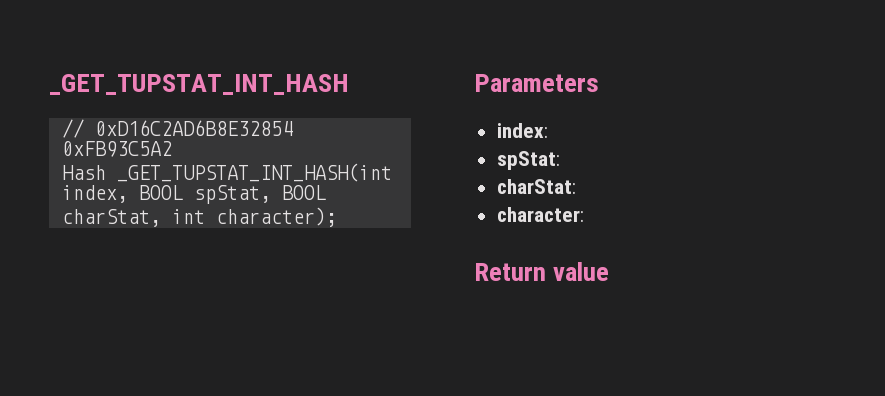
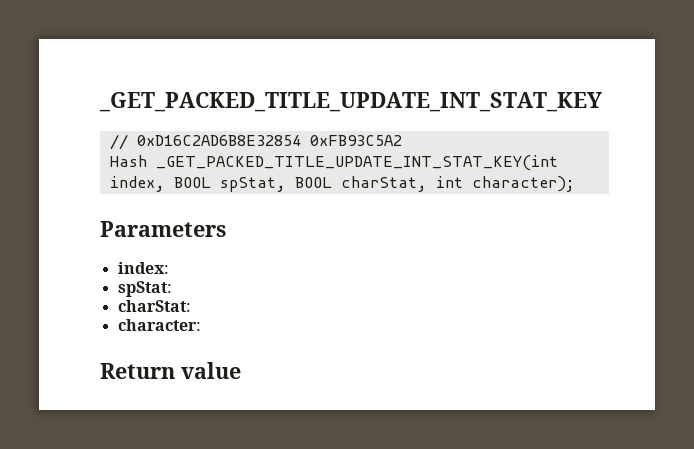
- _GET_TUPSTAT_INT_HASH
+ _GET_PACKED_TITLE_UPDATE_INT_STAT_KEY
- Hash _GET_TUPSTAT_INT_HASH(int index, BOOL spStat, BOOL charStat, int character);
+ Hash _GET_PACKED_TITLE_UPDATE_INT_STAT_KEY(int index, BOOL spStat, BOOL charStat, int character);

